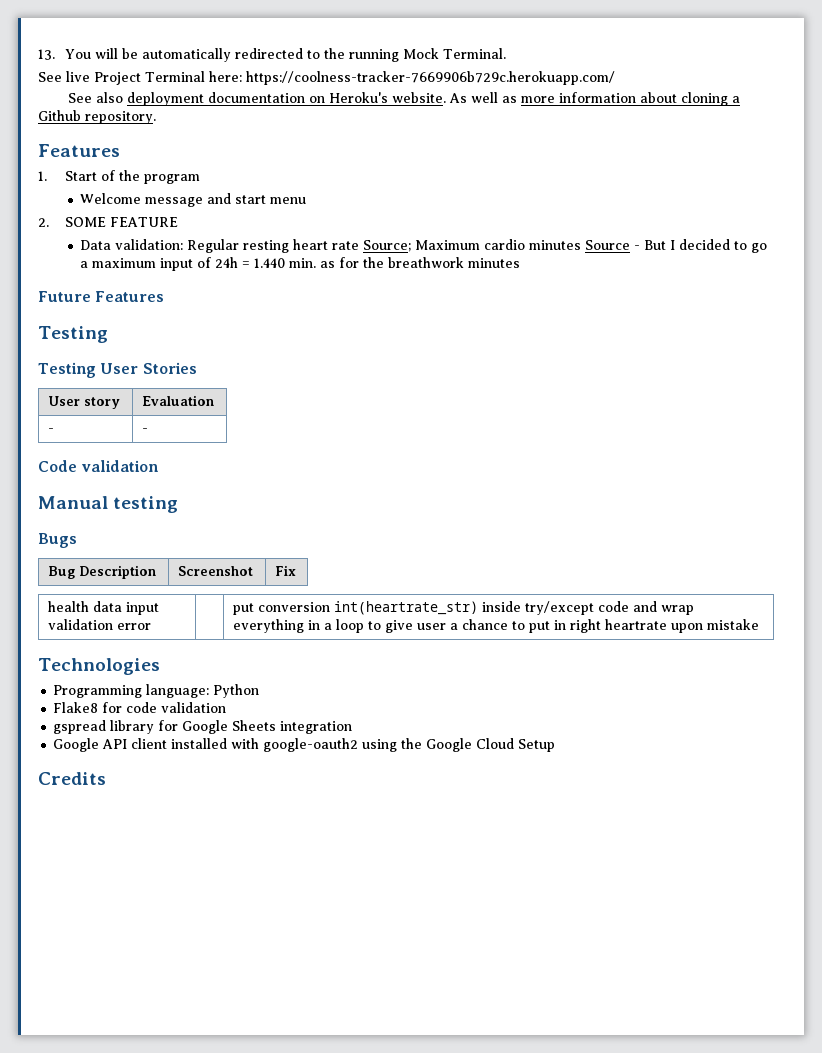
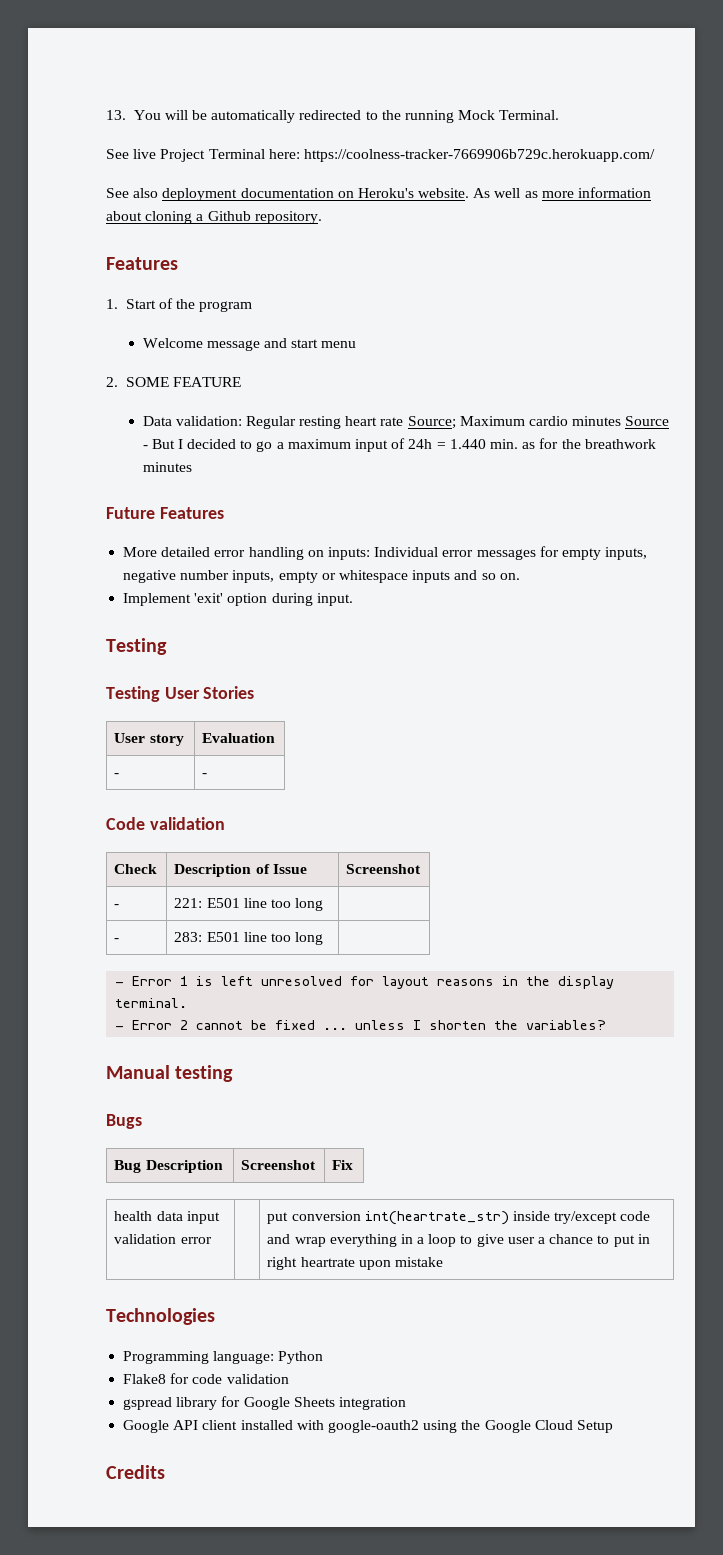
+ More detailed error handling on inputs: Individual error messages for empty inputs, negative number inputs, empty or whitespace inputs and so on.
+ Implement 'exit' option during input.
+ Check | Description of Issue | Screenshot
+ - | 221: E501 line too long |
+ - | 283: E501 line too long |
+ - Error 1 is left unresolved for layout reasons in the display terminal.
+ - Error 2 cannot be fixed ... unless I shorten the variables?

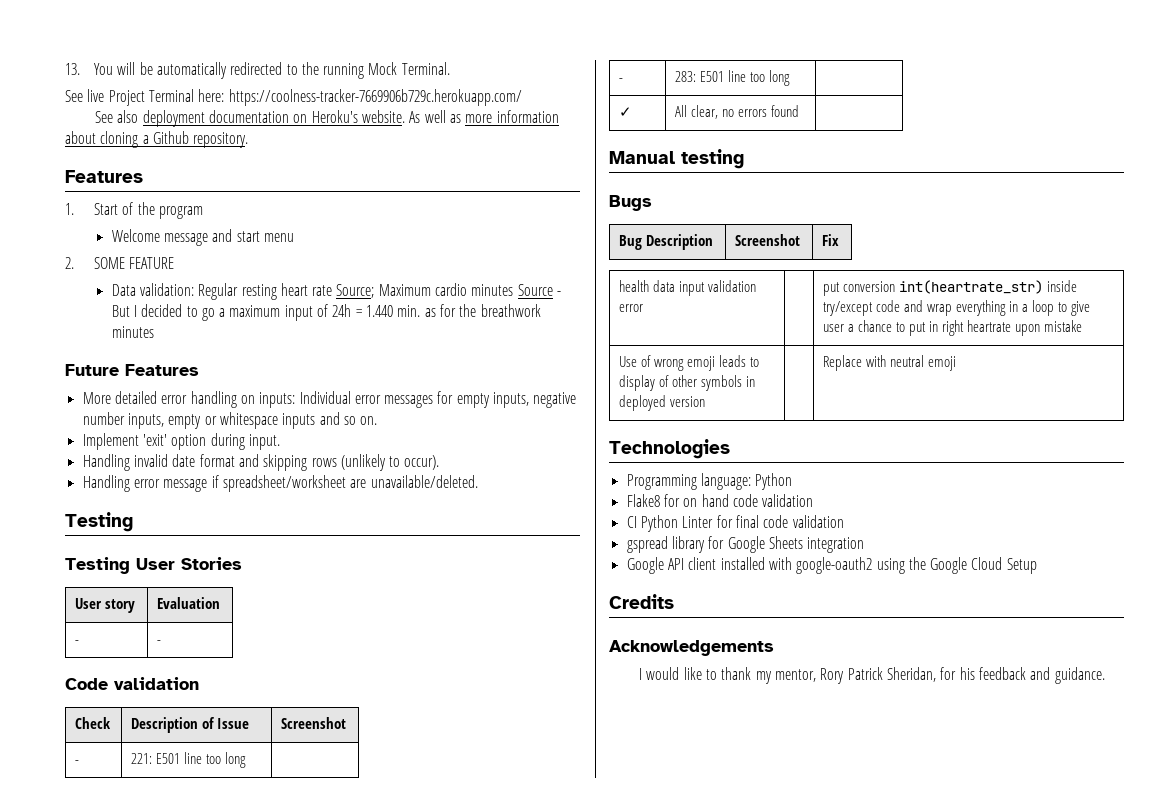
+ Handling invalid date format and skipping rows (unlikely to occur).
+ Handling error message if spreadsheet/worksheet are unavailable/deleted.
- - Error 1 is left unresolved for layout reasons in the display terminal.
- - Error 2 cannot be fixed ... unless I shorten the variables?
+ ✓ | All clear, no errors found |
+ Use of wrong emoji leads to display of other symbols in deployed version | | Replace with neutral emoji
- Flake8 for code validation
+ Flake8 for on hand code validation
+ CI Python Linter for final code validation
+ Acknowledgements
+ I would like to thank my mentor, Rory Patrick Sheridan, for his feedback and guidance.

